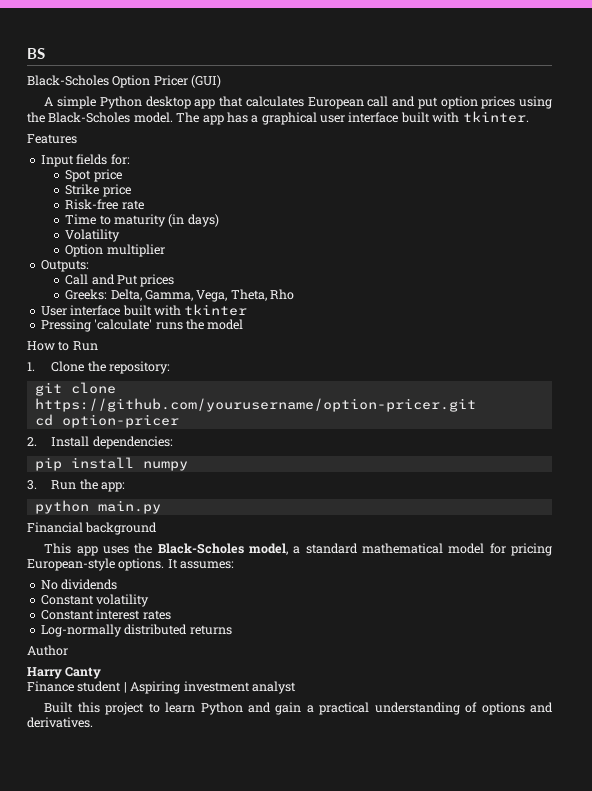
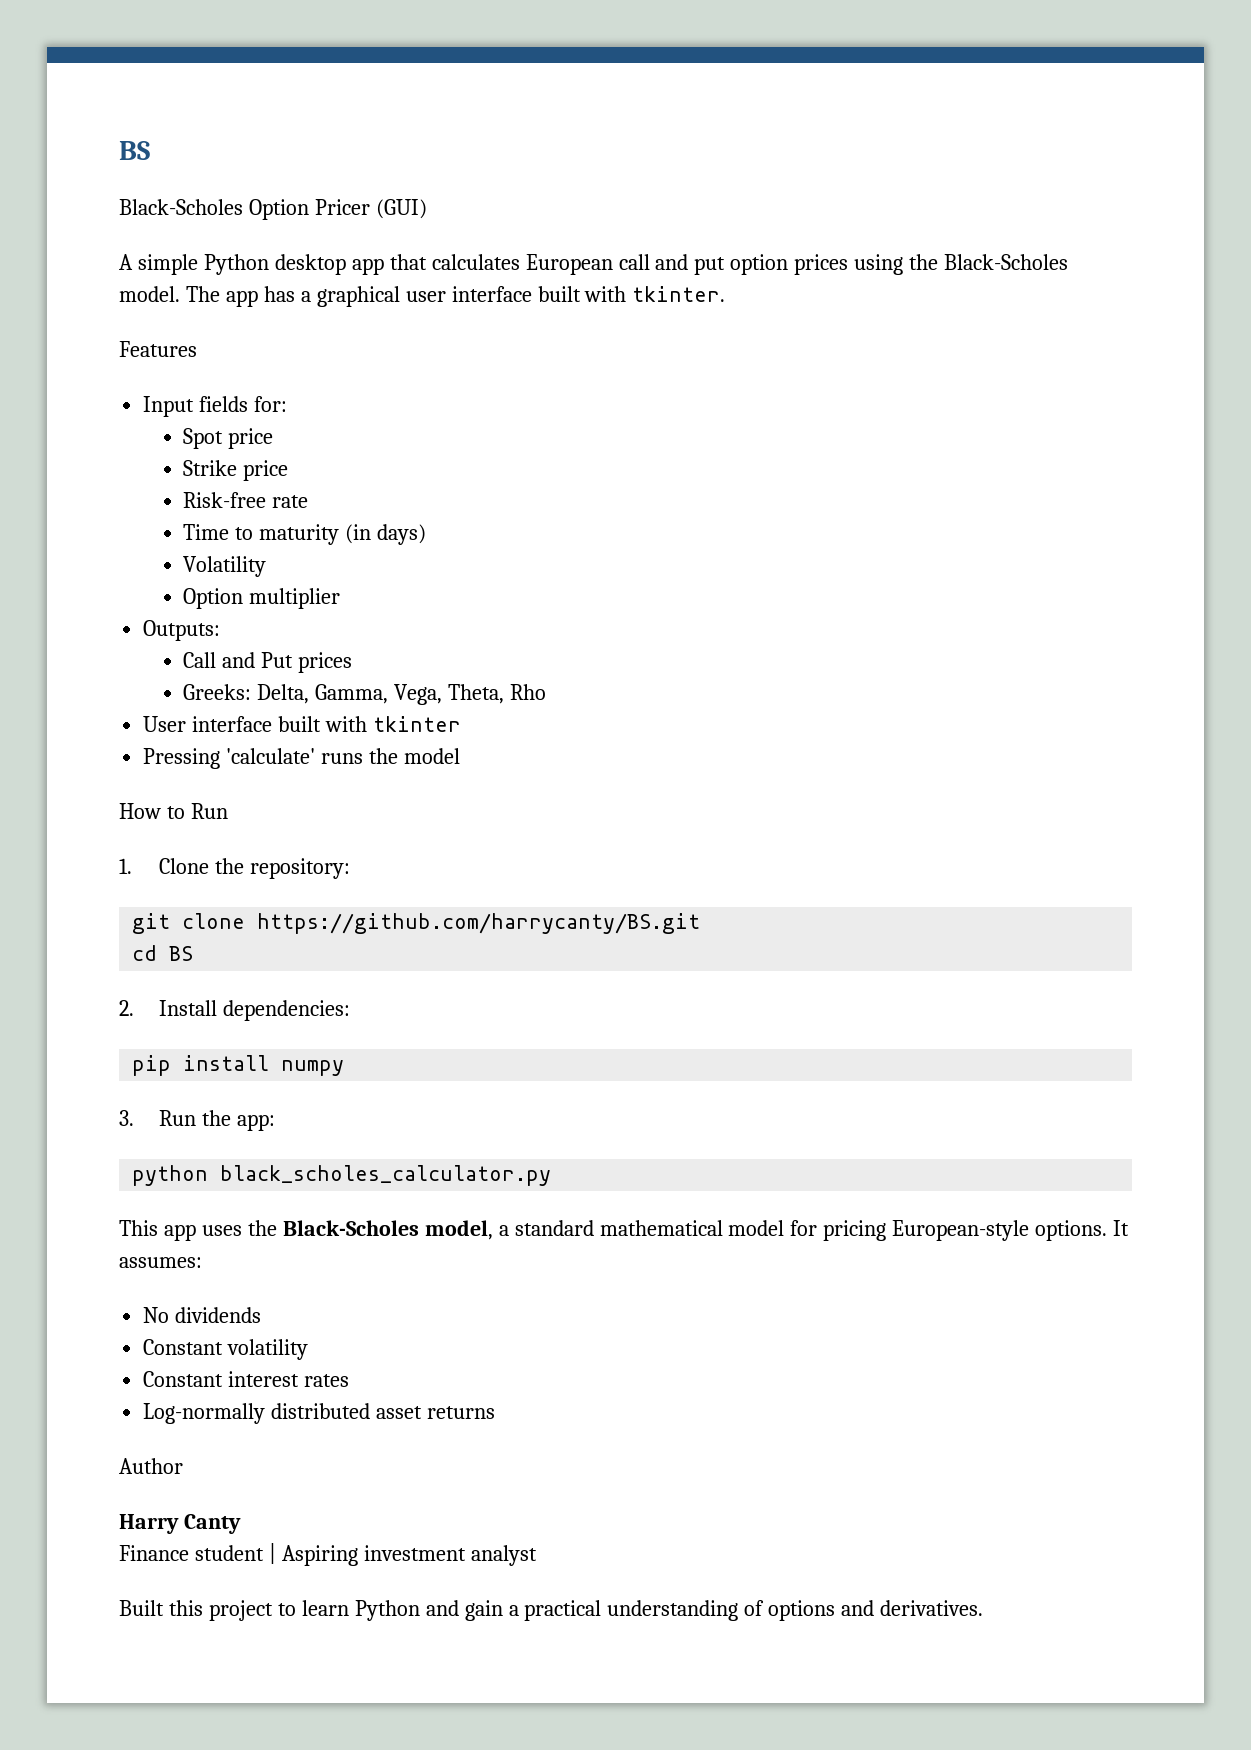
- git clone https://github.com/yourusername/option-pricer.git
+ git clone https://github.com/harrycanty/BS.git
- cd option-pricer
+ cd BS
- python main.py
- Financial background
+ python black_scholes_calculator.py
- Log-normally distributed returns
+ Log-normally distributed asset returns

